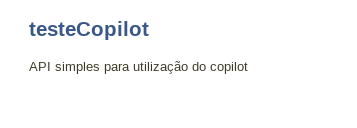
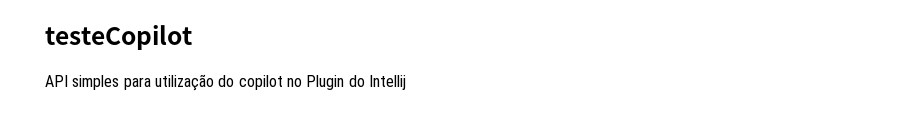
- API simples para utilização do copilot
+ API simples para utilização do copilot no Plugin do Intellij

